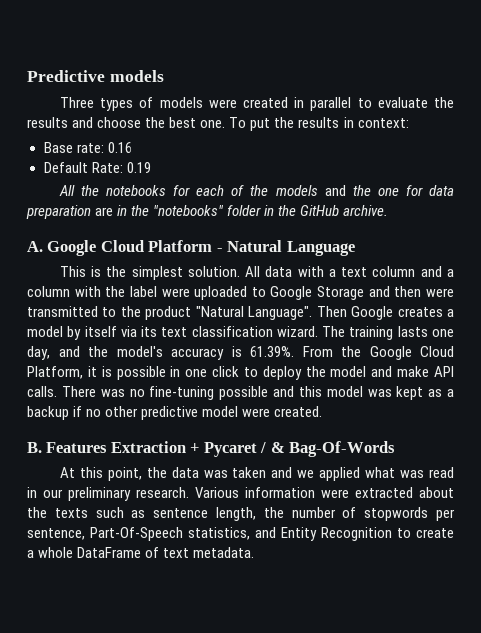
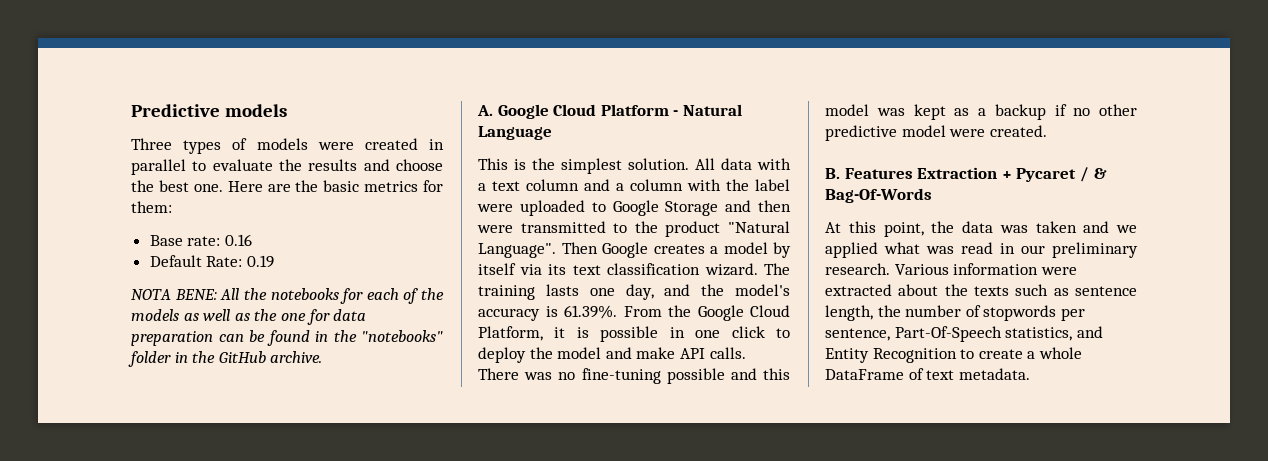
- To put the results in context:
+ Here are the basic metrics for them:
- All the notebooks for each of the models and the one for data preparation are in the "notebooks" folder in the GitHub archive.
+ NOTA BENE: All the notebooks for each of the models as well as the one for data preparation can be found in the "notebooks" folder in the GitHub archive.

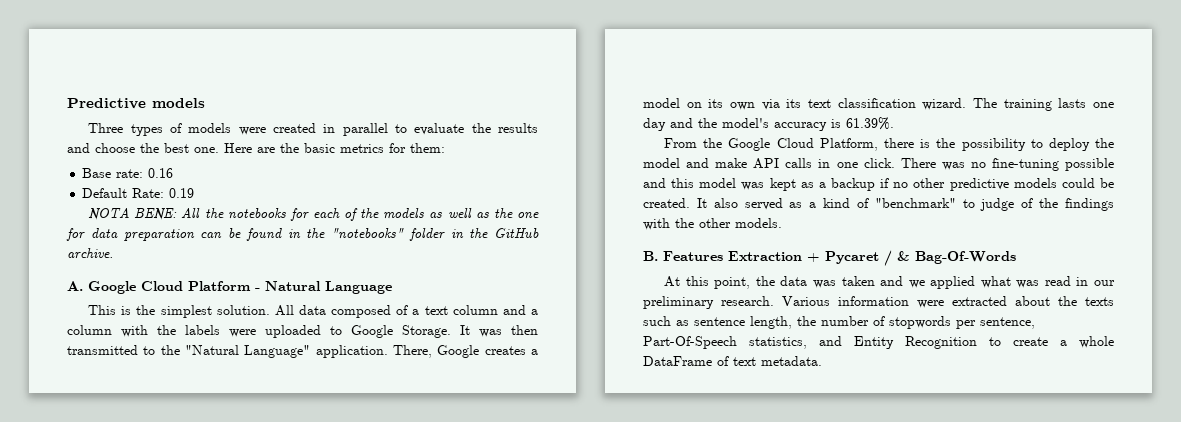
- All data with a text column and a column with the label were uploaded to Google Storage and then were transmitted to the product "Natural Language". Then Google creates a model by itself via its text classification wizard.
+ All data composed of a text column and a column with the labels were uploaded to Google Storage. It was then transmitted to the "Natural Language" application. There, Google creates a model on its own via its text classification wizard.
- The training lasts one day, and the model's accuracy is 61.39%. From the Google Cloud Platform, it is possible in one click to deploy the model and make API calls.
+ The training lasts one day and the model's accuracy is 61.39%.
+ From the Google Cloud Platform, there is the possibility to deploy the model and make API calls in one click.
- There was no fine-tuning possible and this model was kept as a backup if no other predictive model were created.
+ There was no fine-tuning possible and this model was kept as a backup if no other predictive models could be created. It also served as a kind of "benchmark" to judge of the findings with the other models.

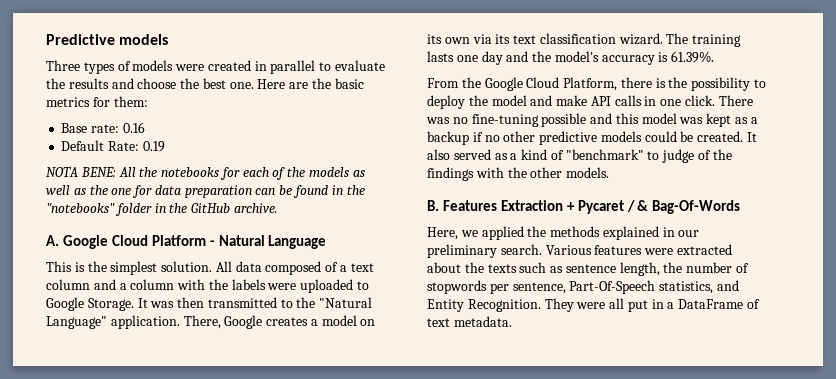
- At this point, the data was taken and we applied what was read in our preliminary research. Various information were extracted about the texts such as sentence length, the number of stopwords per sentence, Part-Of-Speech statistics, and Entity Recognition to create a whole DataFrame of text metadata.
+ Here, we applied the methods explained in our preliminary search. Various features were extracted about the texts such as sentence length, the number of stopwords per sentence, Part-Of-Speech statistics, and Entity Recognition. They were all put in a DataFrame of text metadata.

